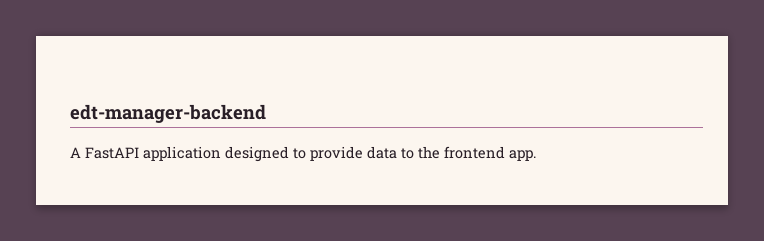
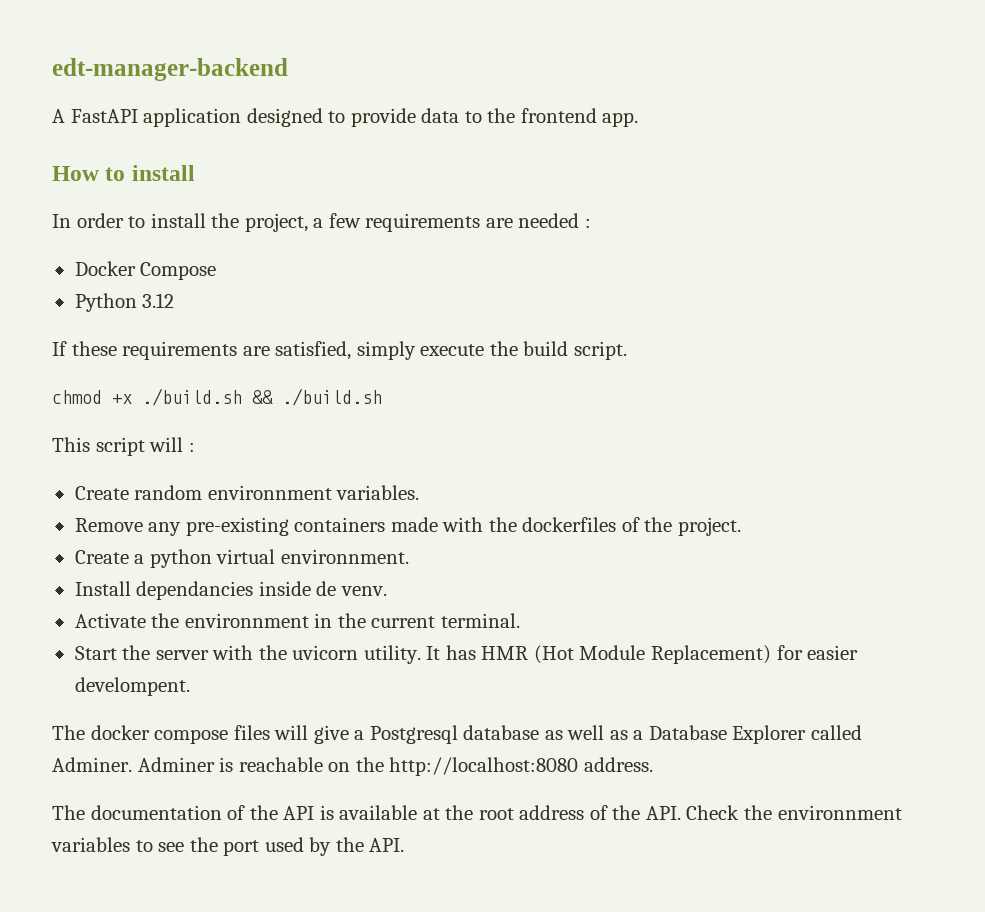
+ How to install
+ In order to install the project, a few requirements are needed :
+ Docker Compose
+ Python 3.12
+ If these requirements are satisfied, simply execute the build script.
+ chmod +x ./build.sh && ./build.sh
+ This script will :
+ Create random environnment variables.
+ Remove any pre-existing containers made with the dockerfiles of the project.
+ Create a python virtual environnment.
+ Install dependancies inside de venv.
+ Activate the environnment in the current terminal.
+ Start the server with the uvicorn utility. It has HMR (Hot Module Replacement) for easier develompent.
+ The docker compose files will give a Postgresql database as well as a Database Explorer called Adminer. Adminer is reachable on the http://localhost:8080 address.
+ The documentation of the API is available at the root address of the API. Check the environnment variables to see the port used by the API.

